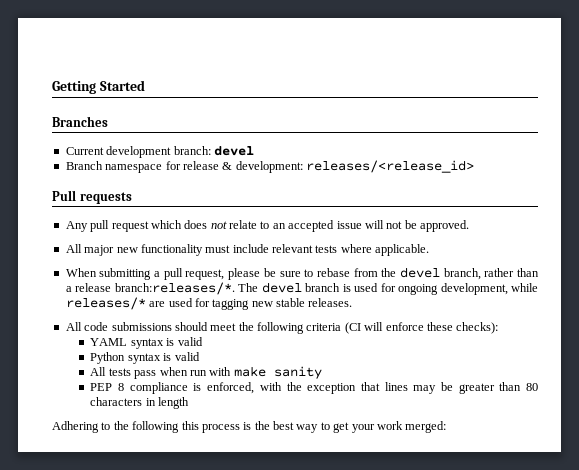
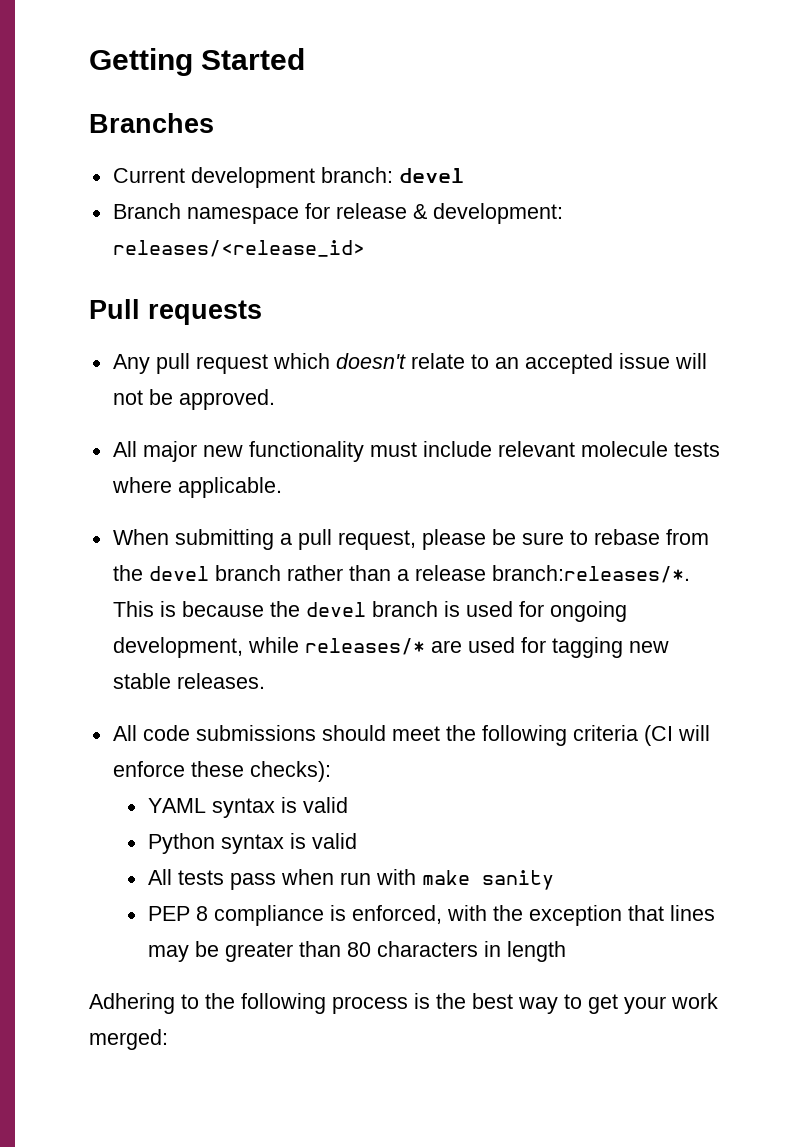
- Any pull request which does not relate to an accepted issue will not be approved.
+ Any pull request which doesn't relate to an accepted issue will not be approved.
- All major new functionality must include relevant tests where applicable.
+ All major new functionality must include relevant molecule tests where applicable.
- When submitting a pull request, please be sure to rebase from the devel branch, rather than a release branch:releases/*.
+ When submitting a pull request, please be sure to rebase from the devel branch rather than a release branch:releases/*.
- The devel branch is used for ongoing development, while releases/* are used for tagging new stable releases.
+ This is because the devel branch is used for ongoing development, while releases/* are used for tagging new stable releases.
- Adhering to the following this process is the best way to get your work merged:
+ Adhering to the following process is the best way to get your work merged:

